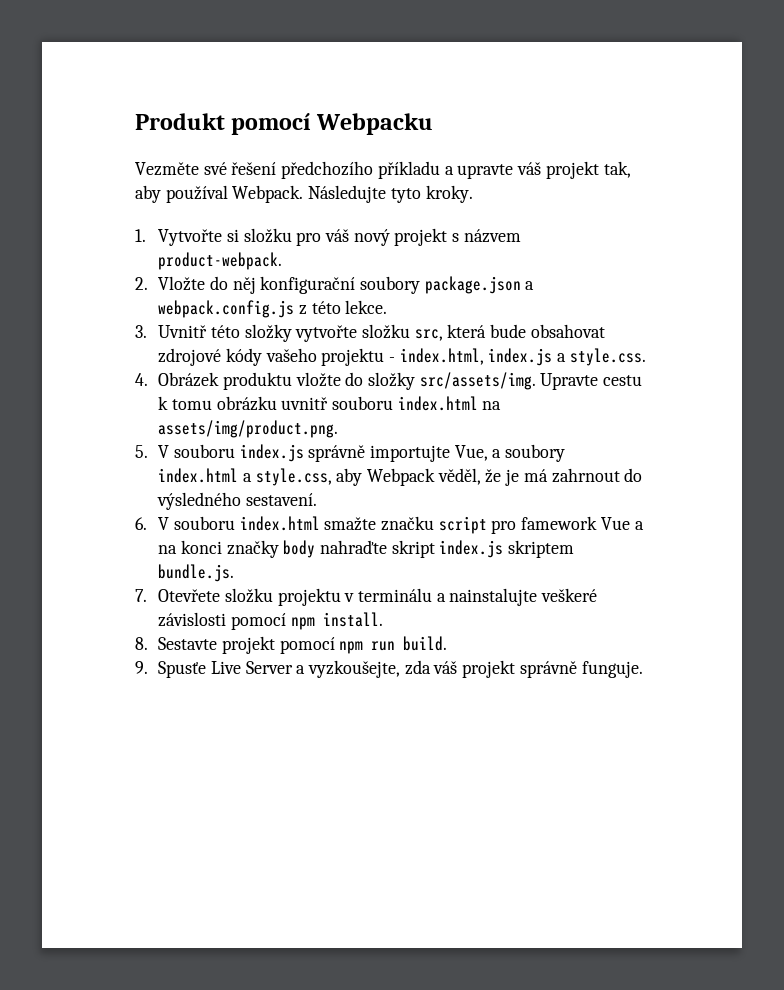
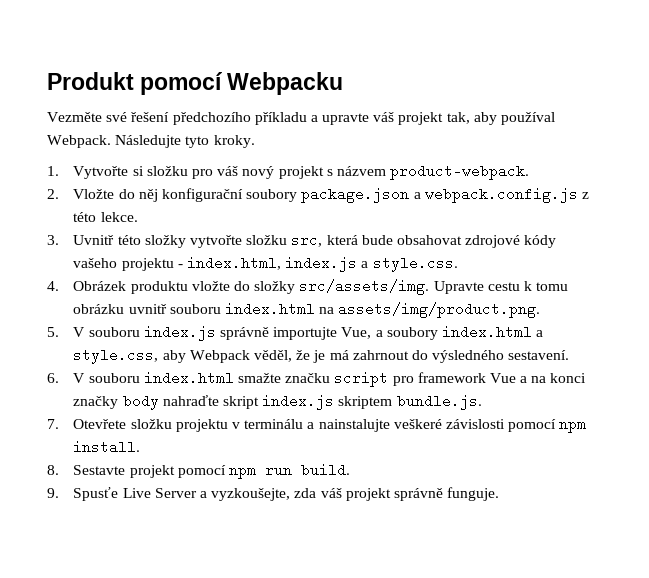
- 6. V souboru index.html smažte značku script pro famework Vue a na konci značky body nahraďte skript index.js skriptem bundle.js.
+ 6. V souboru index.html smažte značku script pro framework Vue a na konci značky body nahraďte skript index.js skriptem bundle.js.

